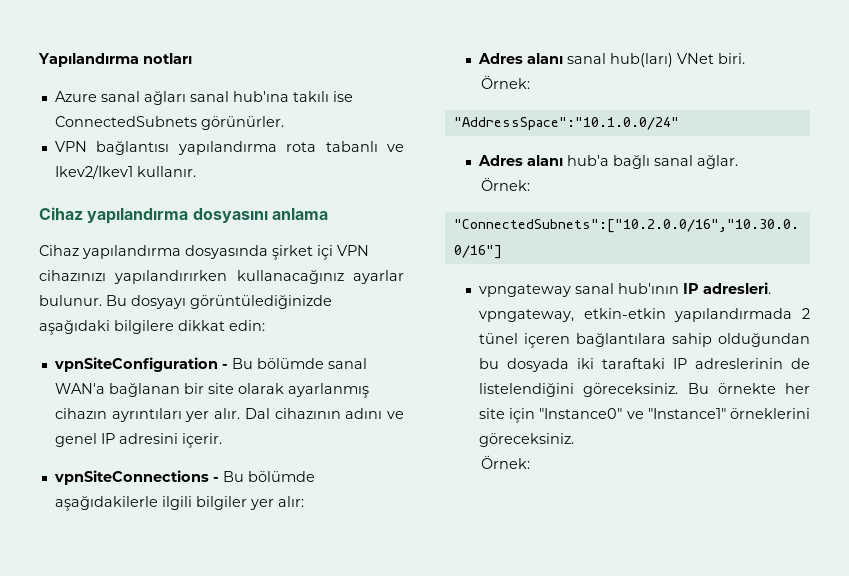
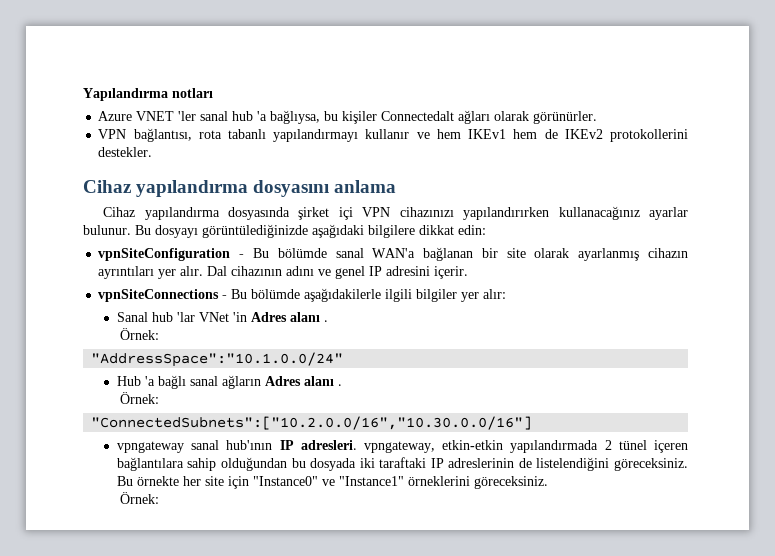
- Azure sanal ağları sanal hub'ına takılı ise ConnectedSubnets görünürler.
- VPN bağlantısı yapılandırma rota tabanlı ve Ikev2/Ikev1 kullanır.
+ Azure VNET 'ler sanal hub 'a bağlıysa, bu kişiler Connectedalt ağları olarak görünürler.
+ VPN bağlantısı, rota tabanlı yapılandırmayı kullanır ve hem IKEv1 hem de IKEv2 protokollerini destekler.
- Adres alanı sanal hub(ları) VNet biri.
+ Sanal hub 'lar VNet 'in Adres alanı .
  Örnek:
  "AddressSpace":"10.1.0.0/24"
- Adres alanı hub'a bağlı sanal ağlar.
+ Hub 'a bağlı sanal ağların Adres alanı .

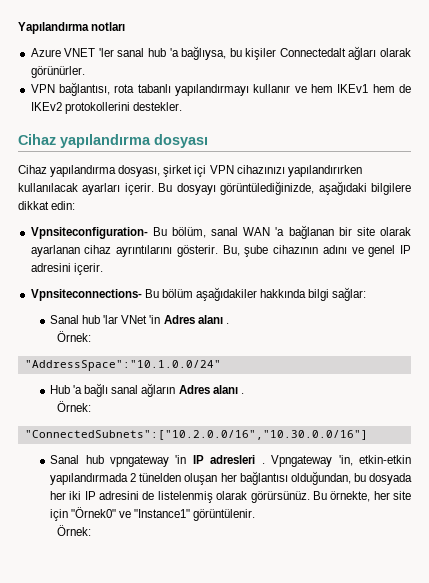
- Cihaz yapılandırma dosyasını anlama
- Cihaz yapılandırma dosyasında şirket içi VPN cihazınızı yapılandırırken kullanacağınız ayarlar bulunur.
+ Cihaz yapılandırma dosyası
+ Cihaz yapılandırma dosyası, şirket içi VPN cihazınızı yapılandırırken kullanılacak ayarları içerir.
- Bu dosyayı görüntülediğinizde aşağıdaki bilgilere dikkat edin:
+ Bu dosyayı görüntülediğinizde, aşağıdaki bilgilere dikkat edin:
- vpnSiteConfiguration - Bu bölümde sanal WAN'a bağlanan bir site olarak ayarlanmış cihazın ayrıntıları yer alır. Dal cihazının adını ve genel IP adresini içerir.
+ Vpnsiteconfiguration- Bu bölüm, sanal WAN 'a bağlanan bir site olarak ayarlanan cihaz ayrıntılarını gösterir. Bu, şube cihazının adını ve genel IP adresini içerir.
- vpnSiteConnections - Bu bölümde aşağıdakilerle ilgili bilgiler yer alır:
+ Vpnsiteconnections- Bu bölüm aşağıdakiler hakkında bilgi sağlar:
- vpngateway sanal hub'ının IP adresleri. vpngateway, etkin-etkin yapılandırmada 2 tünel içeren bağlantılara sahip olduğundan bu dosyada iki taraftaki IP adreslerinin de listelendiğini göreceksiniz. Bu örnekte her site için "Instance0" ve "Instance1" örneklerini göreceksiniz.
+ Sanal hub vpngateway 'in IP adresleri . Vpngateway 'in, etkin-etkin yapılandırmada 2 tünelden oluşan her bağlantısı olduğundan, bu dosyada her iki IP adresini de listelenmiş olarak görürsünüz. Bu örnekte, her site için "Örnek0" ve "Instance1" görüntülenir.

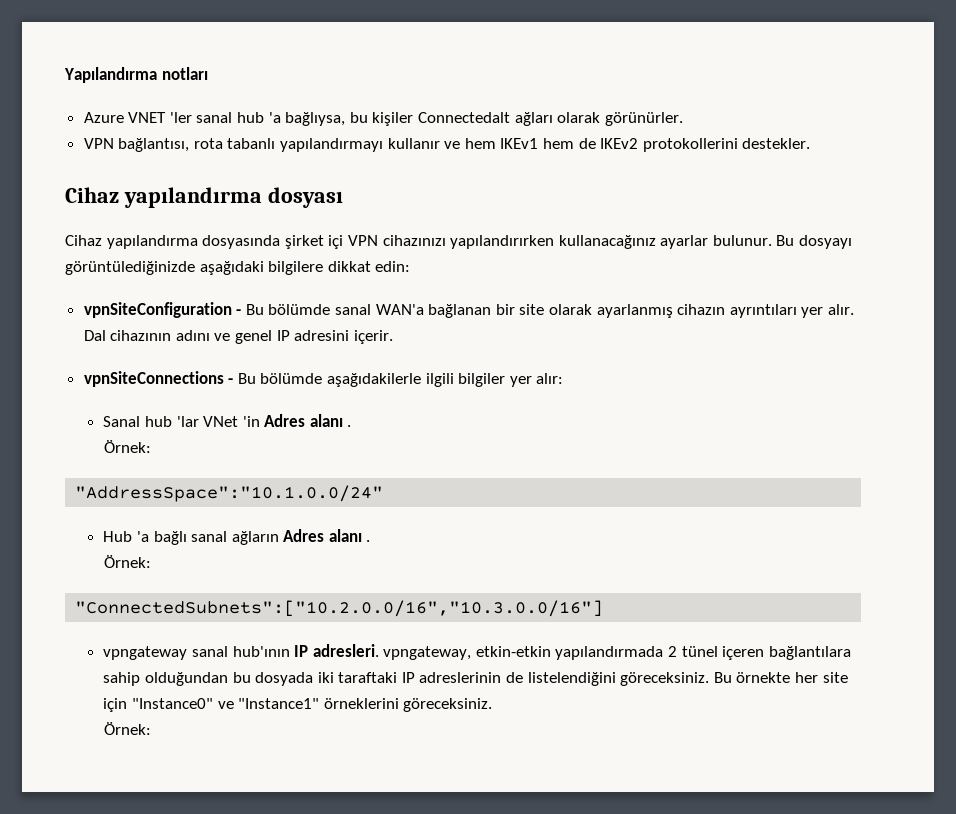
- Cihaz yapılandırma dosyası, şirket içi VPN cihazınızı yapılandırırken kullanılacak ayarları içerir.
+ Cihaz yapılandırma dosyasında şirket içi VPN cihazınızı yapılandırırken kullanacağınız ayarlar bulunur.
- Bu dosyayı görüntülediğinizde, aşağıdaki bilgilere dikkat edin:
+ Bu dosyayı görüntülediğinizde aşağıdaki bilgilere dikkat edin:
- Vpnsiteconfiguration- Bu bölüm, sanal WAN 'a bağlanan bir site olarak ayarlanan cihaz ayrıntılarını gösterir. Bu, şube cihazının adını ve genel IP adresini içerir.
+ vpnSiteConfiguration - Bu bölümde sanal WAN'a bağlanan bir site olarak ayarlanmış cihazın ayrıntıları yer alır. Dal cihazının adını ve genel IP adresini içerir.
- Vpnsiteconnections- Bu bölüm aşağıdakiler hakkında bilgi sağlar:
+ vpnSiteConnections - Bu bölümde aşağıdakilerle ilgili bilgiler yer alır:
- "ConnectedSubnets":["10.2.0.0/16","10.30.0.0/16"]
- Sanal hub vpngateway 'in IP adresleri . Vpngateway 'in, etkin-etkin yapılandırmada 2 tünelden oluşan her bağlantısı olduğundan, bu dosyada her iki IP adresini de listelenmiş olarak görürsünüz. Bu örnekte, her site için "Örnek0" ve "Instance1" görüntülenir.
+ "ConnectedSubnets":["10.2.0.0/16","10.3.0.0/16"]
+ vpngateway sanal hub'ının IP adresleri. vpngateway, etkin-etkin yapılandırmada 2 tünel içeren bağlantılara sahip olduğundan bu dosyada iki taraftaki IP adreslerinin de listelendiğini göreceksiniz. Bu örnekte her site için "Instance0" ve "Instance1" örneklerini göreceksiniz.

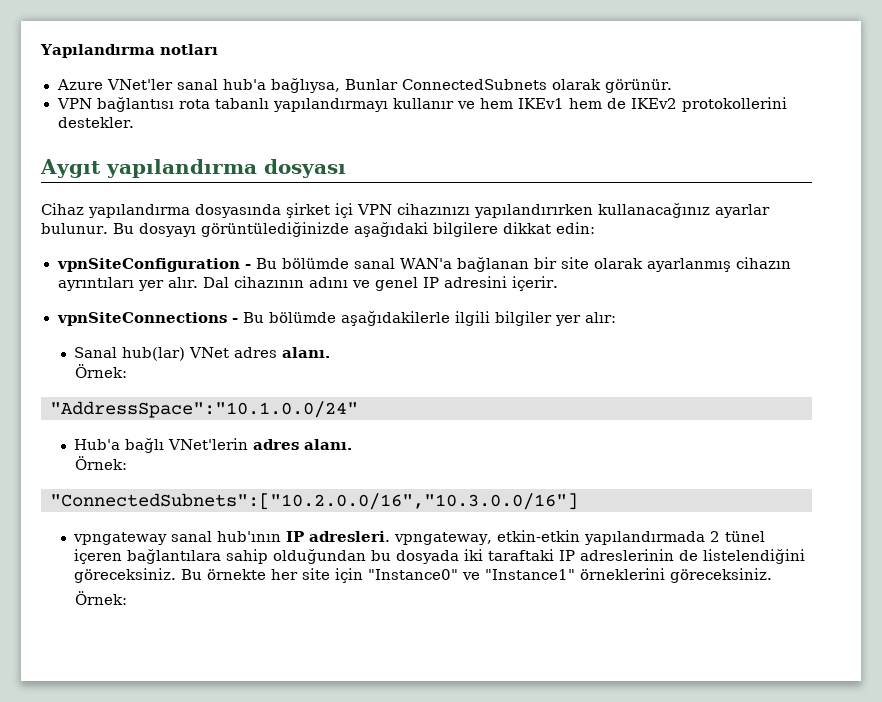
- Azure VNET 'ler sanal hub 'a bağlıysa, bu kişiler Connectedalt ağları olarak görünürler.
- VPN bağlantısı, rota tabanlı yapılandırmayı kullanır ve hem IKEv1 hem de IKEv2 protokollerini destekler.
+ Azure VNet'ler sanal hub'a bağlıysa, Bunlar ConnectedSubnets olarak görünür.
+ VPN bağlantısı rota tabanlı yapılandırmayı kullanır ve hem IKEv1 hem de IKEv2 protokollerini destekler.
- Cihaz yapılandırma dosyası
+ Aygıt yapılandırma dosyası
- Sanal hub 'lar VNet 'in Adres alanı .
+ Sanal hub(lar) VNet adres alanı.
  Örnek:
  "AddressSpace":"10.1.0.0/24"
- Hub 'a bağlı sanal ağların Adres alanı .
+ Hub'a bağlı VNet'lerin adres alanı.

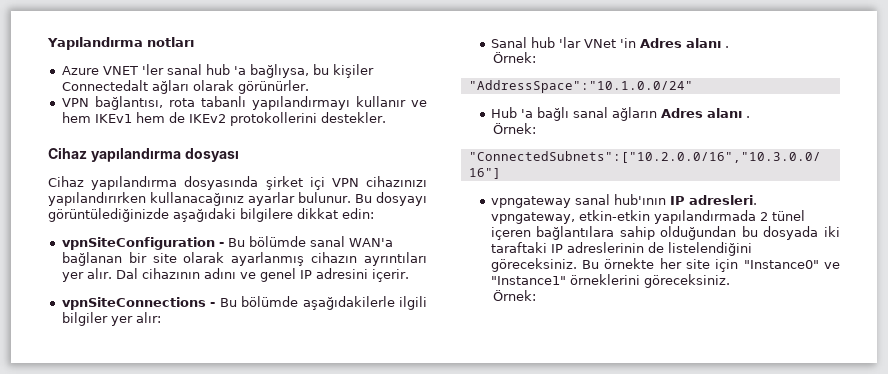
- Azure VNet'ler sanal hub'a bağlıysa, Bunlar ConnectedSubnets olarak görünür.
- VPN bağlantısı rota tabanlı yapılandırmayı kullanır ve hem IKEv1 hem de IKEv2 protokollerini destekler.
+ Azure VNET 'ler sanal hub 'a bağlıysa, bu kişiler Connectedalt ağları olarak görünürler.
+ VPN bağlantısı, rota tabanlı yapılandırmayı kullanır ve hem IKEv1 hem de IKEv2 protokollerini destekler.
- Aygıt yapılandırma dosyası
+ Cihaz yapılandırma dosyası
- Sanal hub(lar) VNet adres alanı.
+ Sanal hub 'lar VNet 'in Adres alanı .
  Örnek:
  "AddressSpace":"10.1.0.0/24"
- Hub'a bağlı VNet'lerin adres alanı.
+ Hub 'a bağlı sanal ağların Adres alanı .

